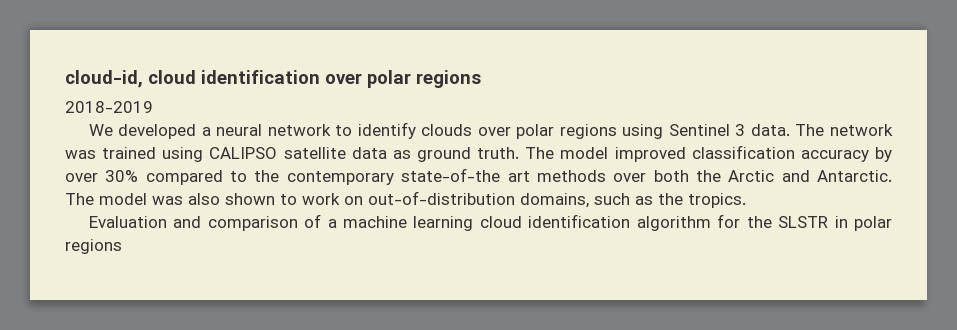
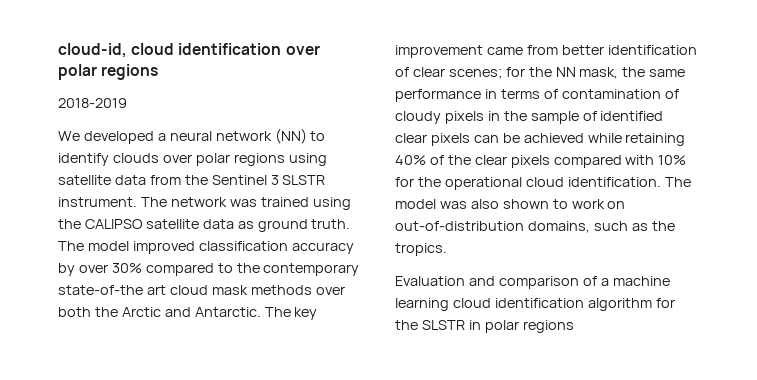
- We developed a neural network to identify clouds over polar regions using Sentinel 3 data.
+ We developed a neural network (NN) to identify clouds over polar regions using satellite data from the Sentinel 3 SLSTR instrument.
- The network was trained using CALIPSO satellite data as ground truth.
+ The network was trained using the CALIPSO satellite data as ground truth.
- The model improved classification accuracy by over 30% compared to the contemporary state-of-the art methods over both the Arctic and Antarctic.
+ The model improved classification accuracy by over 30% compared to the contemporary state-of-the art cloud mask methods over both the Arctic and Antarctic.
- The model was also shown to work on out-of-distribution domains, such as the tropics.
+ The key improvement came from better identification of clear scenes; for the NN mask, the same performance in terms of contamination of cloudy pixels in the sample of identified clear pixels can be achieved while retaining 40% of the clear pixels compared with 10% for the operational cloud identification. The model was also shown to work on out-of-distribution domains, such as the tropics.

